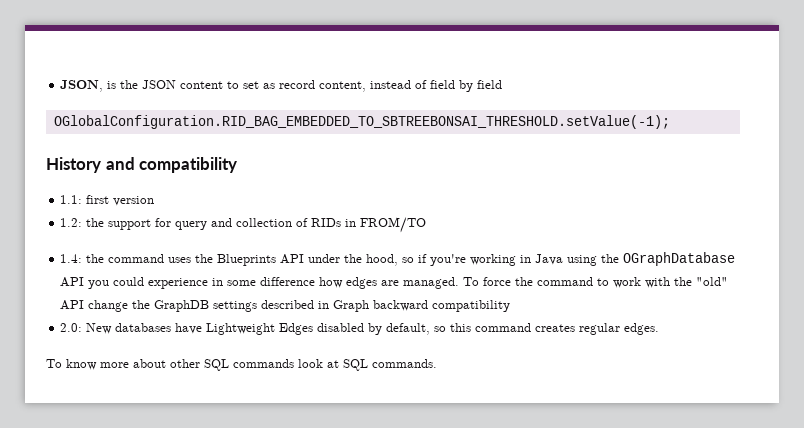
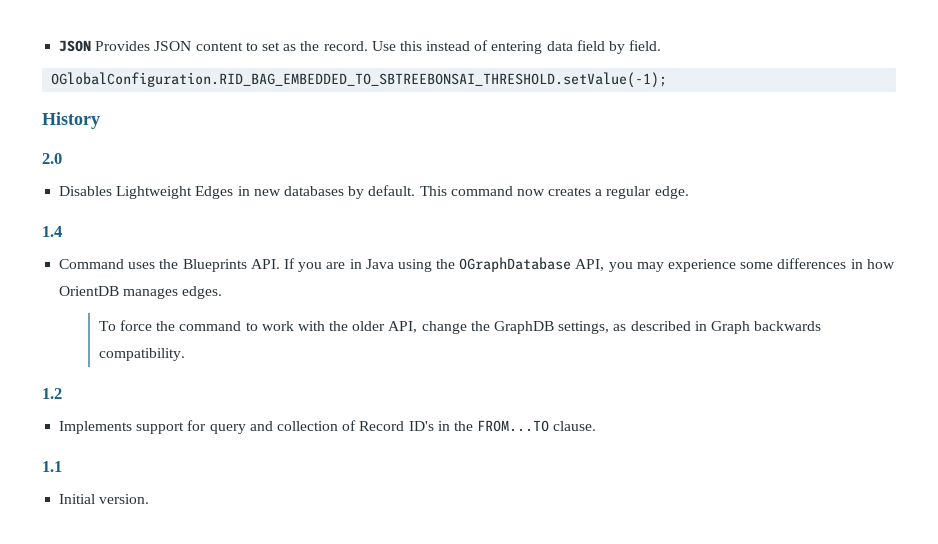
- JSON, is the JSON content to set as record content, instead of field by field
+ JSON Provides JSON content to set as the record. Use this instead of entering data field by field.
- History and compatibility
- 1.1: first version
- 1.2: the support for query and collection of RIDs in FROM/TO
- 1.4: the command uses the Blueprints API under the hood, so if you're working in Java using the OGraphDatabase API you could experience in some difference how edges are managed. To force the command to work with the "old" API change the GraphDB settings described in Graph backward compatibility
- 2.0: New databases have Lightweight Edges disabled by default, so this command creates regular edges.
- To know more about other SQL commands look at SQL commands.
+ History
+ 2.0
+ Disables Lightweight Edges in new databases by default. This command now creates a regular edge.
+ 1.4
+ Command uses the Blueprints API. If you are in Java using the OGraphDatabase API, you may experience some differences in how OrientDB manages edges.
+ To force the command to work with the older API, change the GraphDB settings, as described in Graph backwards compatibility.
+ 1.2
+ Implements support for query and collection of Record ID's in the FROM...TO clause.
+ 1.1
+ Initial version.

